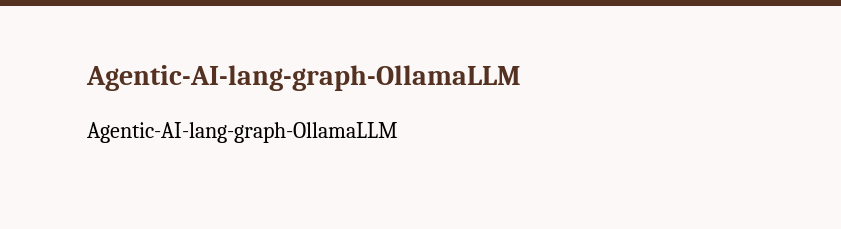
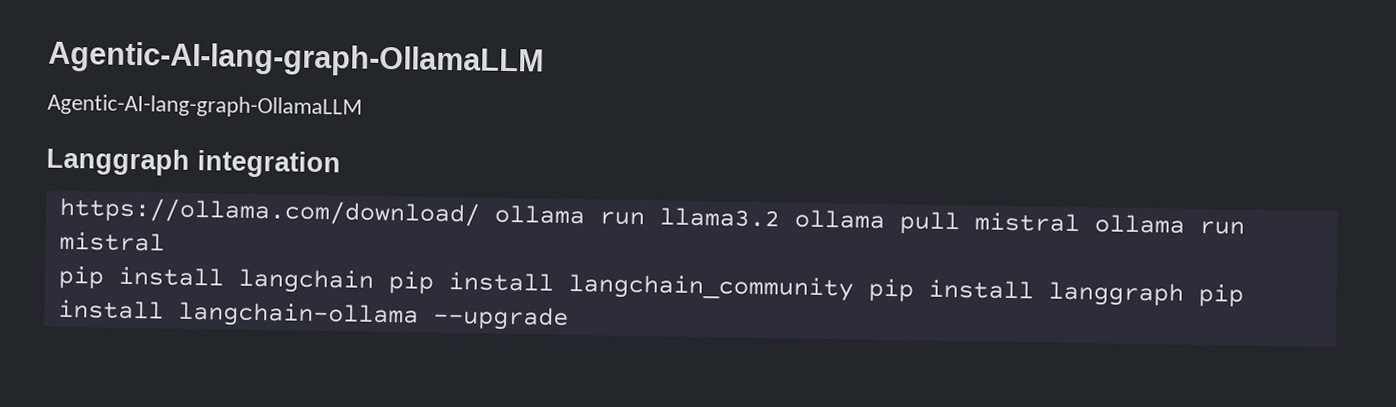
+ Langgraph integration
+ https://ollama.com/download/ ollama run llama3.2 ollama pull mistral ollama run mistral
+ pip install langchain pip install langchain_community pip install langgraph pip install langchain-ollama --upgrade

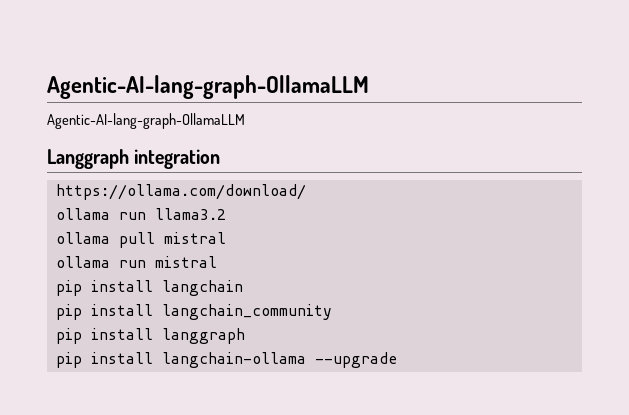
- https://ollama.com/download/ ollama run llama3.2 ollama pull mistral ollama run mistral
+ https://ollama.com/download/
+ ollama run llama3.2
+ ollama pull mistral
+ ollama run mistral
- pip install langchain pip install langchain_community pip install langgraph pip install langchain-ollama --upgrade
+ pip install langchain
+ pip install langchain_community
+ pip install langgraph
+ pip install langchain-ollama --upgrade

